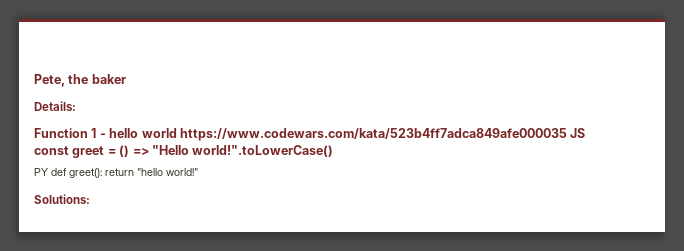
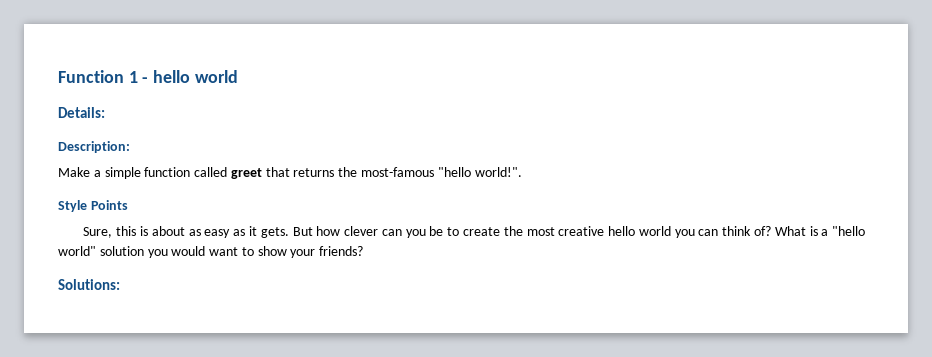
- Pete, the baker
- Details:
- Function 1 - hello world https://www.codewars.com/kata/523b4ff7adca849afe000035 JS const greet = () => "Hello world!".toLowerCase()
- PY def greet(): return "hello world!"
+ Function 1 - hello world
+ Details:
+ Description:
+ Make a simple function called greet that returns the most-famous "hello world!".
+ Style Points
+ Sure, this is about as easy as it gets. But how clever can you be to create the most creative hello world you can think of? What is a "hello world" solution you would want to show your friends?

